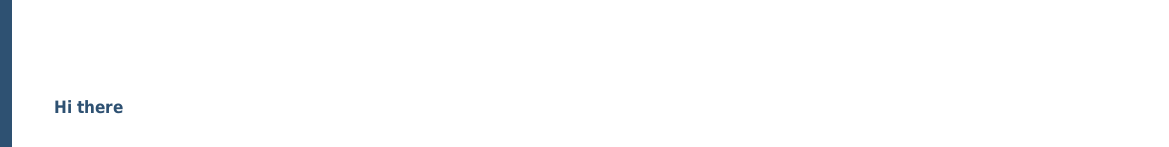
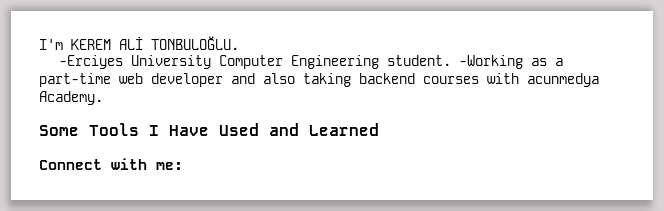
- Hi there
+ I'm KEREM ALİ TONBULOĞLU.
+ -Erciyes University Computer Engineering student. -Working as a part-time web developer and also taking backend courses with acunmedya Academy.
+ Some Tools I Have Used and Learned
+ Connect with me:

